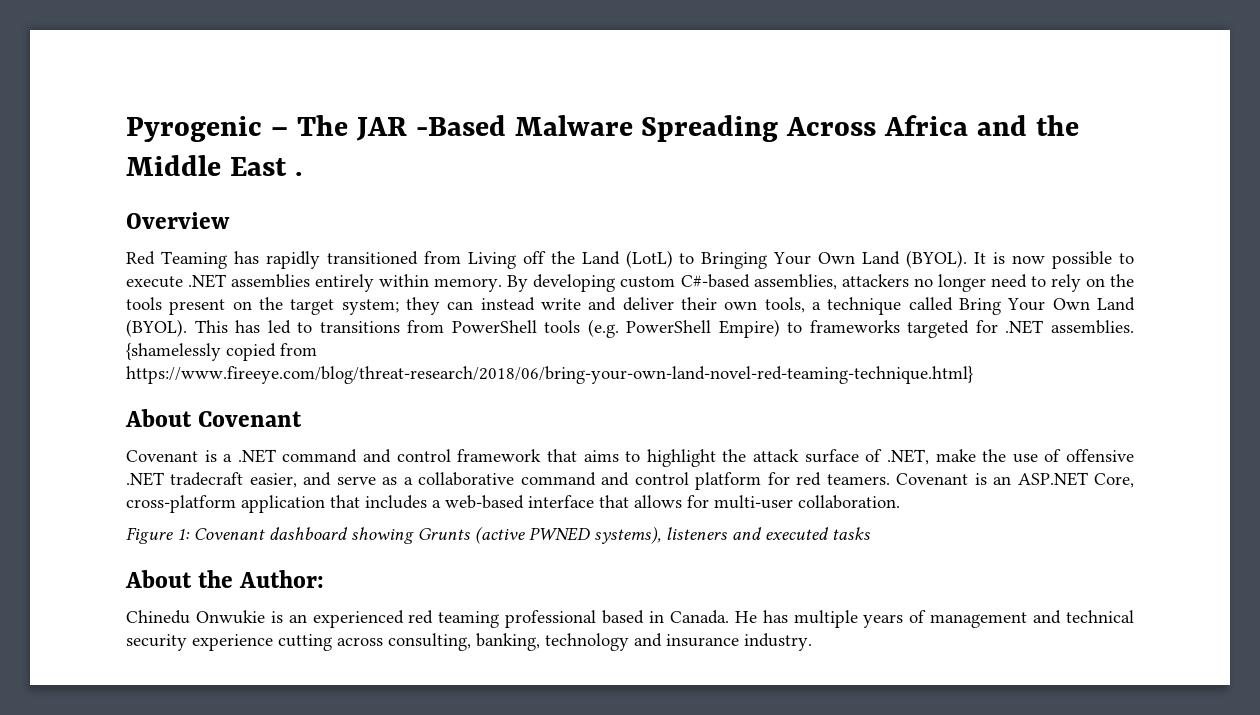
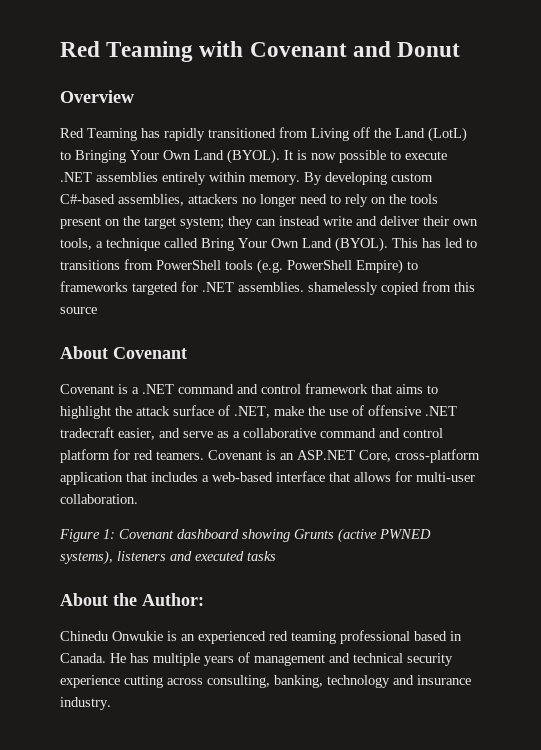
- Pyrogenic – The JAR -Based Malware Spreading Across Africa and the Middle East .
+ Red Teaming with Covenant and Donut
- This has led to transitions from PowerShell tools (e.g. PowerShell Empire) to frameworks targeted for .NET assemblies. {shamelessly copied from https://www.fireeye.com/blog/threat-research/2018/06/bring-your-own-land-novel-red-teaming-technique.html}
+ This has led to transitions from PowerShell tools (e.g. PowerShell Empire) to frameworks targeted for .NET assemblies. shamelessly copied from this source

